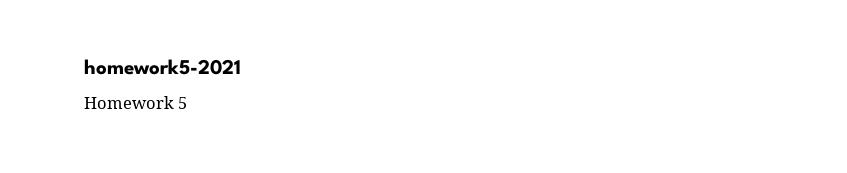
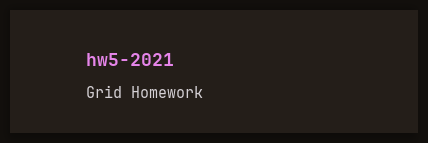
- homework5-2021
- Homework 5
+ hw5-2021
+ Grid Homework

